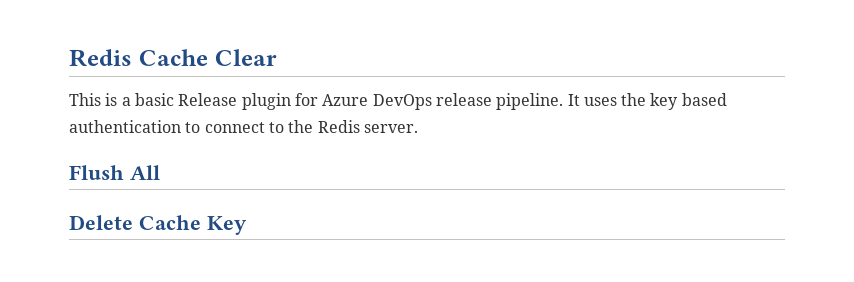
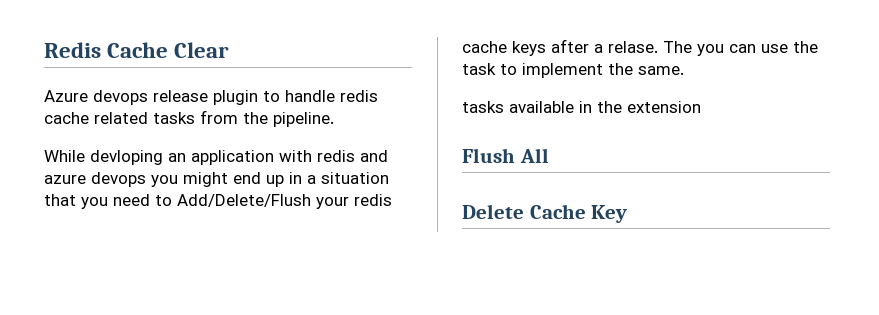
- This is a basic Release plugin for Azure DevOps release pipeline. It uses the key based authentication to connect to the Redis server.
+ Azure devops release plugin to handle redis cache related tasks from the pipeline.
+ While devloping an application with redis and azure devops you might end up in a situation that you need to Add/Delete/Flush your redis cache keys after a relase. The you can use the task to implement the same.
+ tasks available in the extension

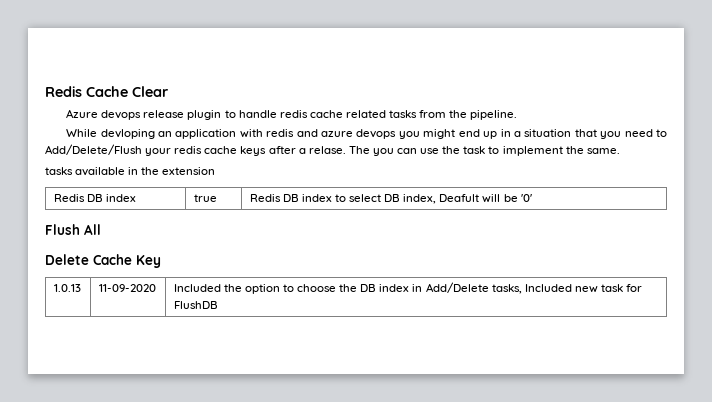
+ Redis DB index | true | Redis DB index to select DB index, Deafult will be '0'
+ 1.0.13 | 11-09-2020 | Included the option to choose the DB index in Add/Delete tasks, Included new task for FlushDB

